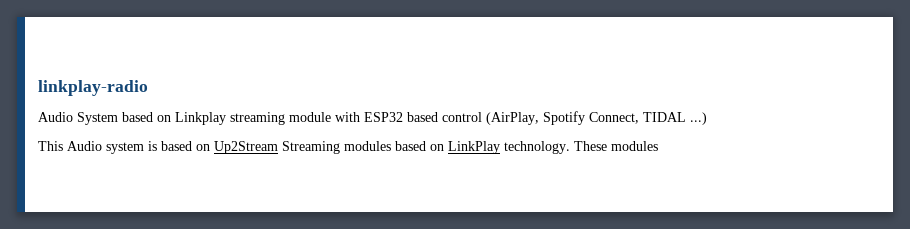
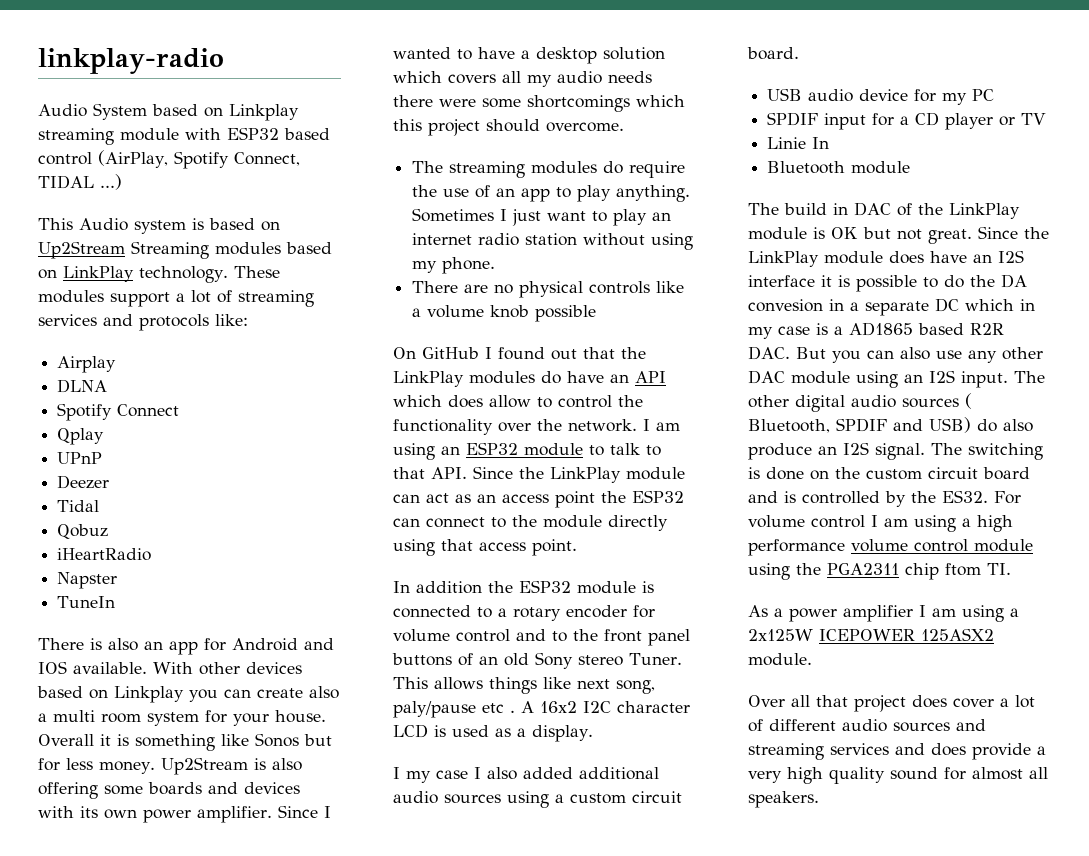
- These modules
+ These modules support a lot of streaming services and protocols like:
+ Airplay
+ DLNA
+ Spotify Connect
+ Qplay
+ UPnP
+ Deezer
+ Tidal
+ Qobuz
+ iHeartRadio
+ Napster
+ TuneIn
+ There is also an app for Android and IOS available. With other devices based on Linkplay you can create also a multi room system for your house. Overall it is something like Sonos but for less money. Up2Stream is also offering some boards and devices with its own power amplifier. Since I wanted to have a desktop solution which covers all my audio needs there were some shortcomings which this project should overcome.
+ The streaming modules do require the use of an app to play anything. Sometimes I just want to play an internet radio station without using my phone.
+ There are no physical controls like a volume knob possible
+ On GitHub I found out that the LinkPlay modules do have an API which does allow to control the functionality over the network. I am using an ESP32 module to talk to that API. Since the LinkPlay module can act as an access point the ESP32 can connect to the module directly using that access point.
+ In addition the ESP32 module is connected to a rotary encoder for volume control and to the front panel buttons of an old Sony stereo Tuner. This allows things like next song, paly/pause etc . A 16x2 I2C character LCD is used as a display.
+ I my case I also added additional audio sources using a custom circuit board.
+ USB audio device for my PC
+ SPDIF input for a CD player or TV
+ Linie In
+ Bluetooth module
+ The build in DAC of the LinkPlay module is OK but not great. Since the LinkPlay module does have an I2S interface it is possible to do the DA convesion in a separate DC which in my case is a AD1865 based R2R DAC. But you can also use any other DAC module using an I2S input. The other digital audio sources ( Bluetooth, SPDIF and USB) do also produce an I2S signal. The switching is done on the custom circuit board and is controlled by the ES32. For volume control I am using a high performance volume control module using the PGA2311 chip ftom TI.
+ As a power amplifier I am using a 2x125W ICEPOWER 125ASX2 module.
+ Over all that project does cover a lot of different audio sources and streaming services and does provide a very high quality sound for almost all speakers.

